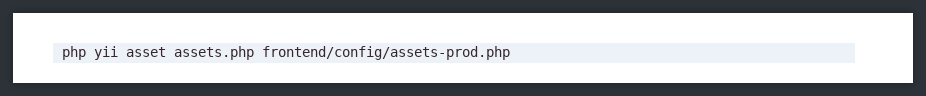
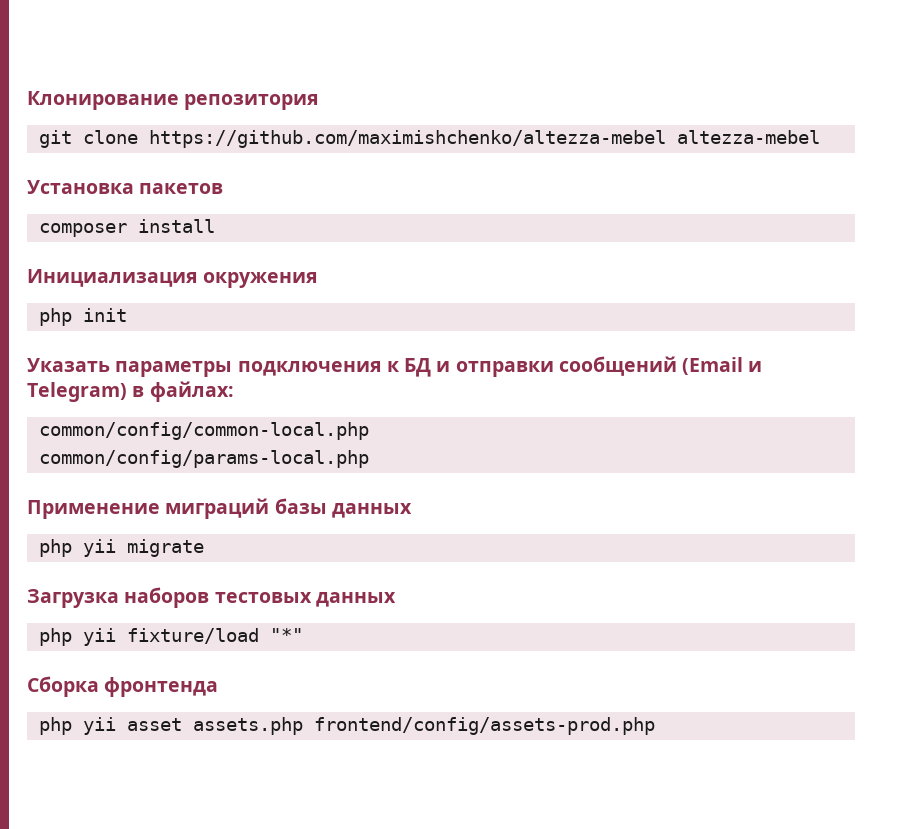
+ Клонирование репозитория
+ git clone https://github.com/maximishchenko/altezza-mebel altezza-mebel
+ Установка пакетов
+ composer install
+ Инициализация окружения
+ php init
+ Указать параметры подключения к БД и отправки сообщений (Email и Telegram) в файлах:
+ common/config/common-local.php
+ common/config/params-local.php
+ Применение миграций базы данных
+ php yii migrate
+ Загрузка наборов тестовых данных
+ php yii fixture/load "*"
+ Сборка фронтенда

